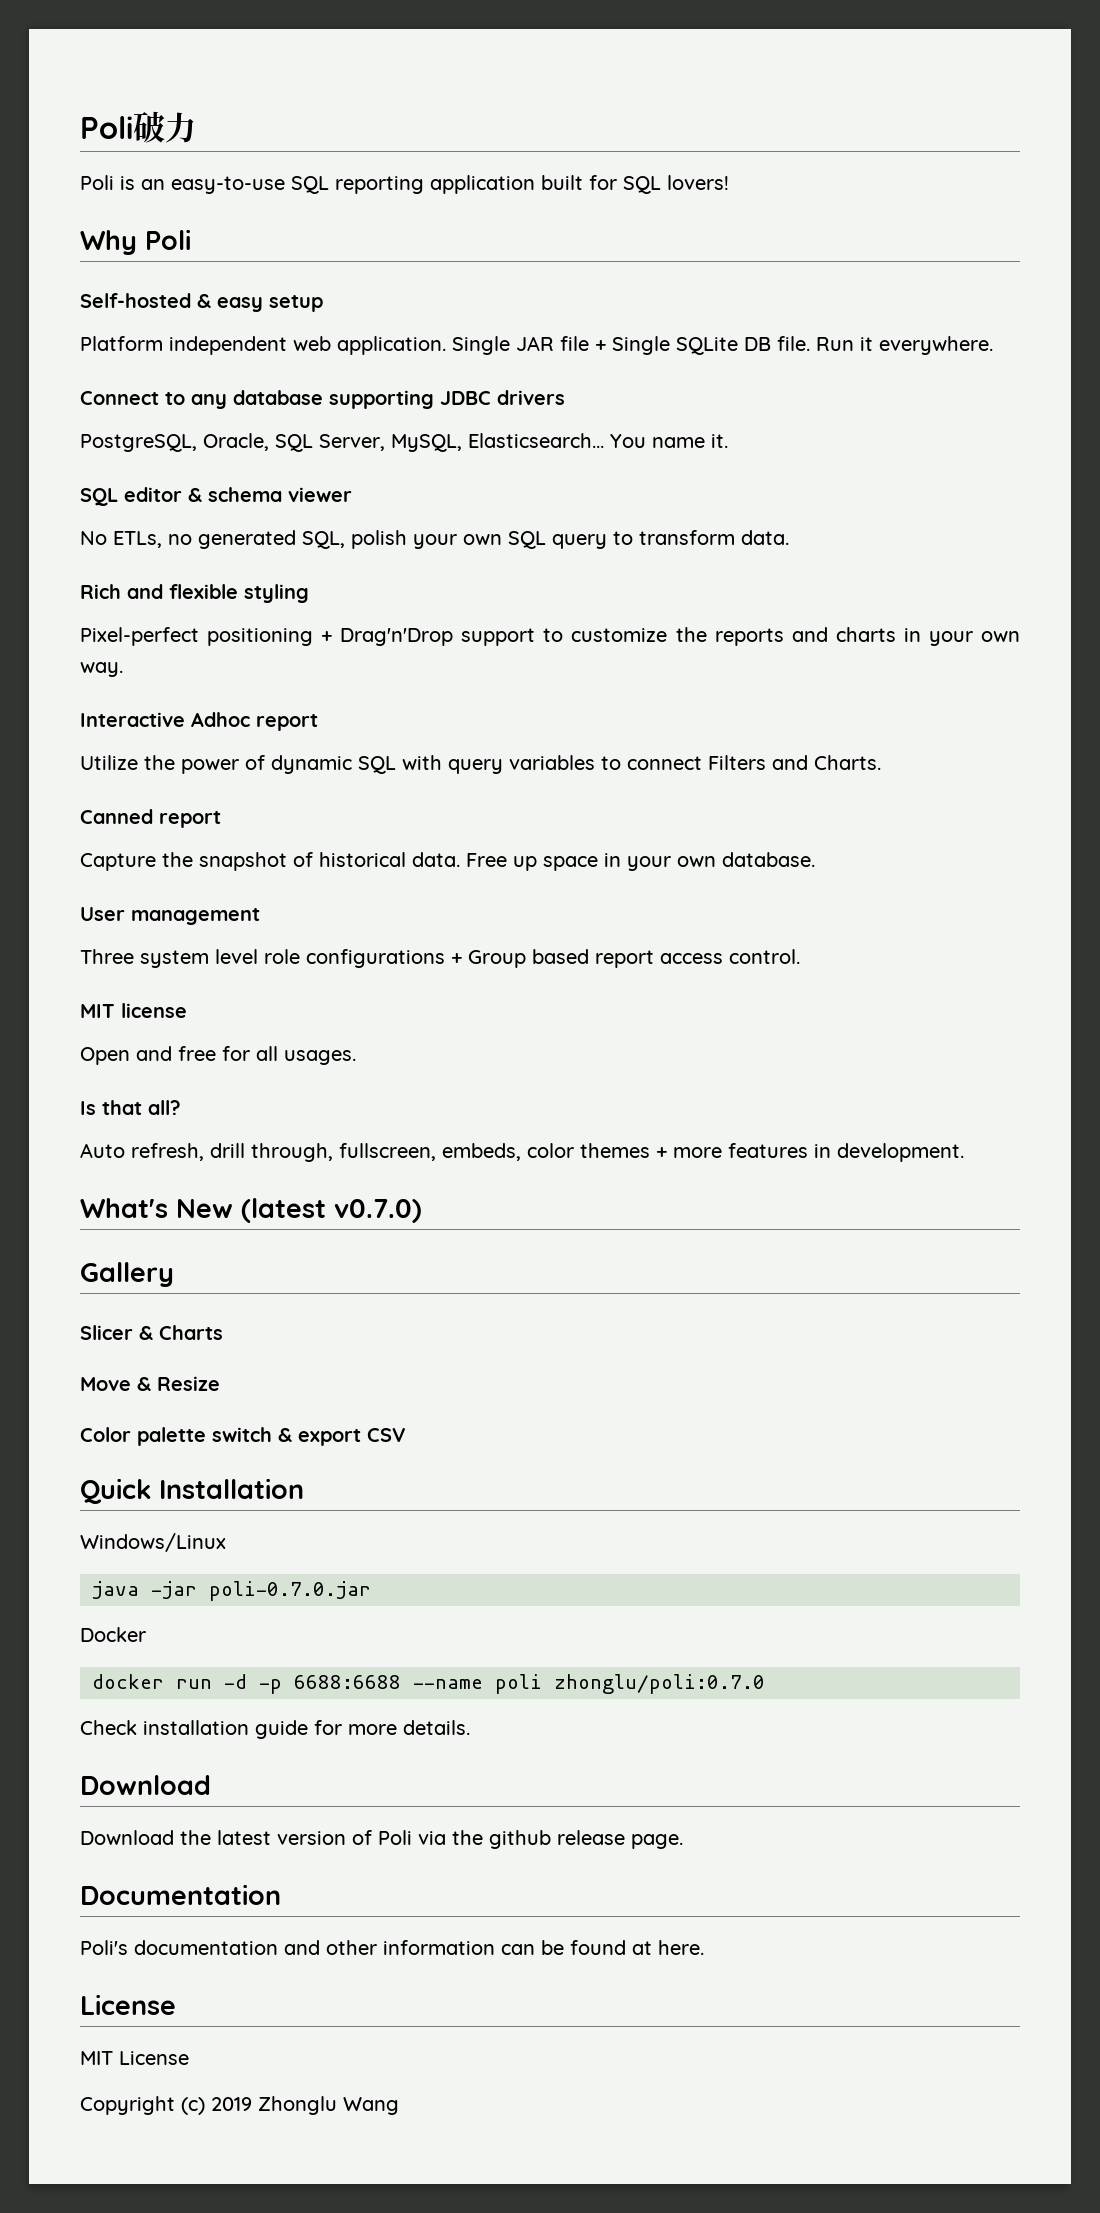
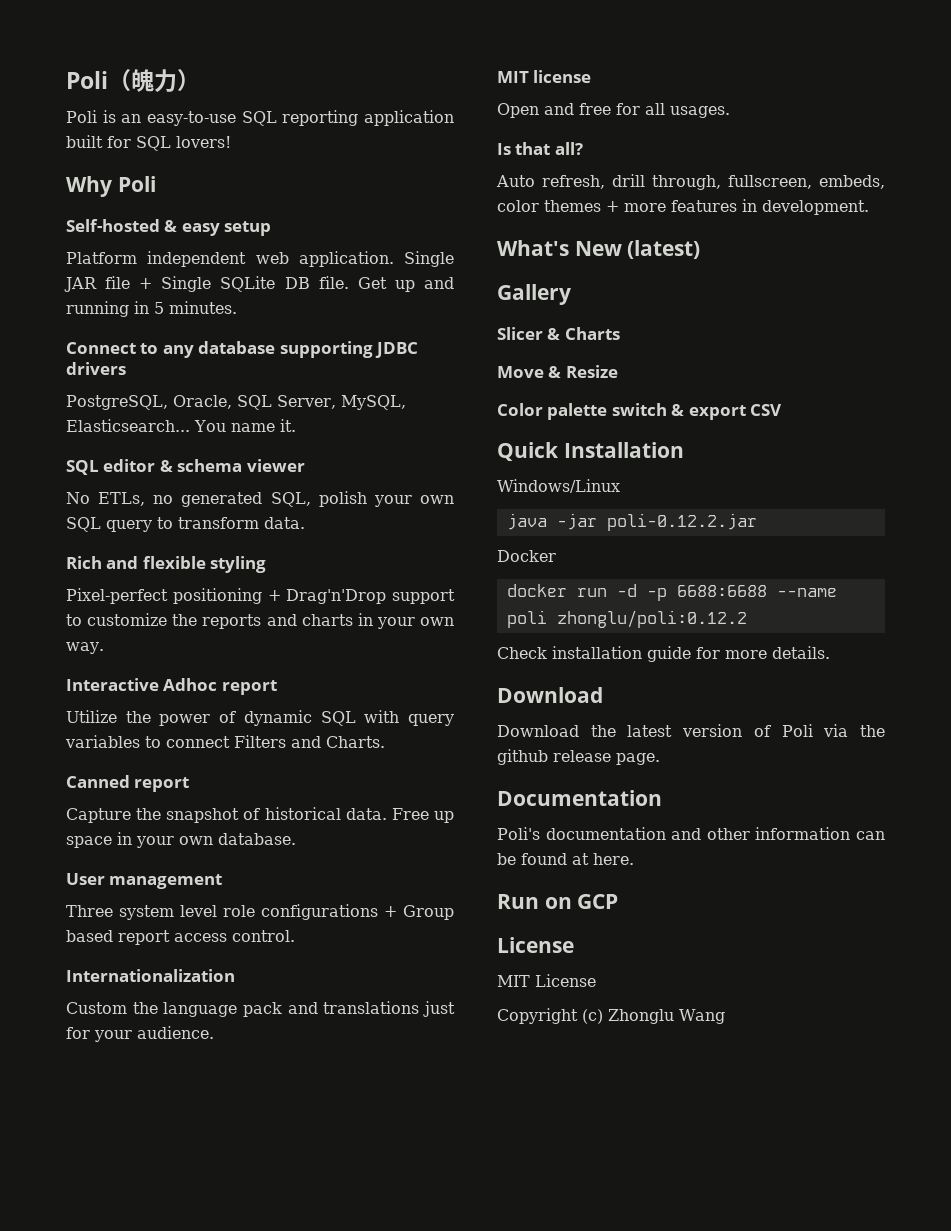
- Poli破力
+ Poli（魄力）
- Run it everywhere.
+ Get up and running in 5 minutes.
+ Internationalization
+ Custom the language pack and translations just for your audience.
- What's New (latest v0.7.0)
+ What's New (latest)
- java -jar poli-0.7.0.jar
+ java -jar poli-0.12.2.jar
- docker run -d -p 6688:6688 --name poli zhonglu/poli:0.7.0
+ docker run -d -p 6688:6688 --name poli zhonglu/poli:0.12.2
+ Run on GCP
- Copyright (c) 2019 Zhonglu Wang
+ Copyright (c) Zhonglu Wang

